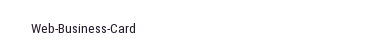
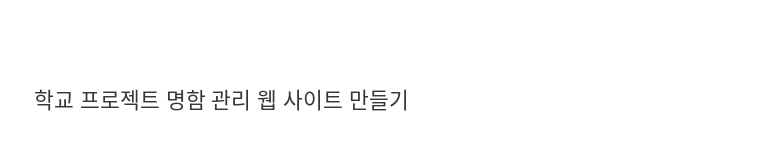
- Web-Business-Card
+ 학교 프로젝트 명함 관리 웹 사이트 만들기

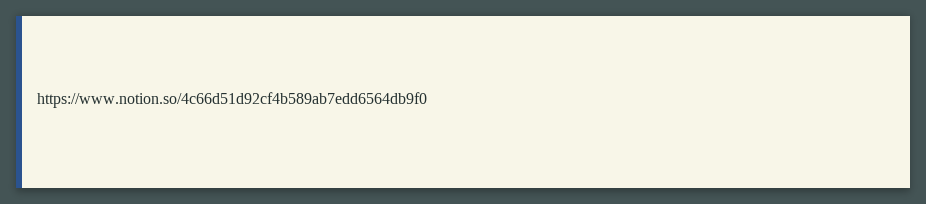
- 학교 프로젝트 명함 관리 웹 사이트 만들기
+ https://www.notion.so/4c66d51d92cf4b589ab7edd6564db9f0

